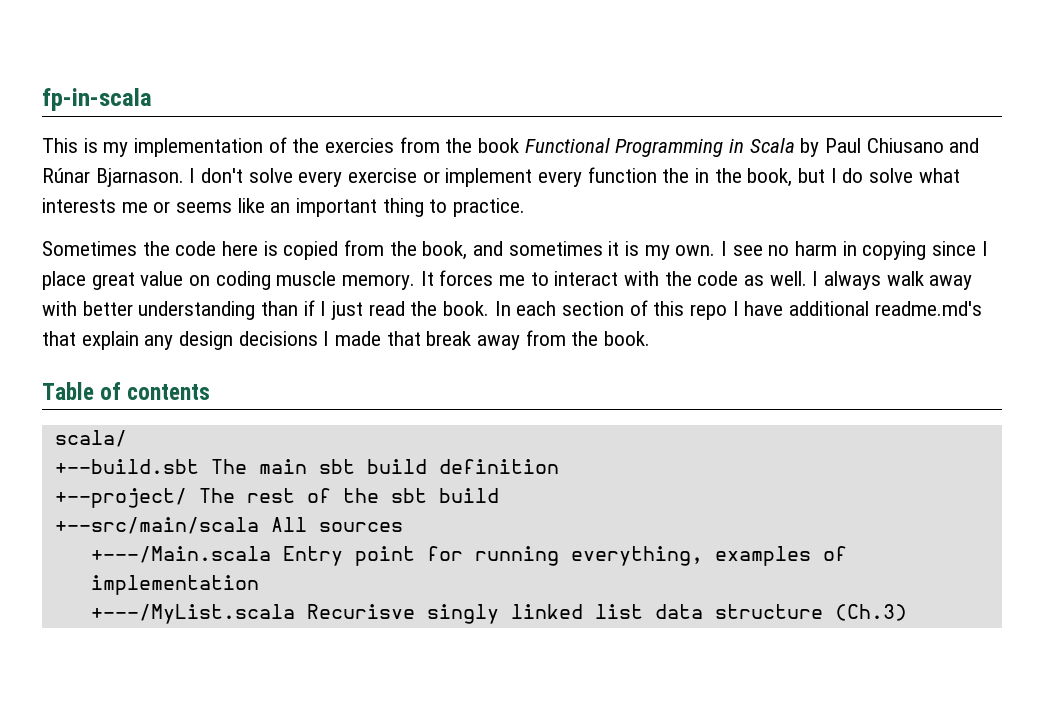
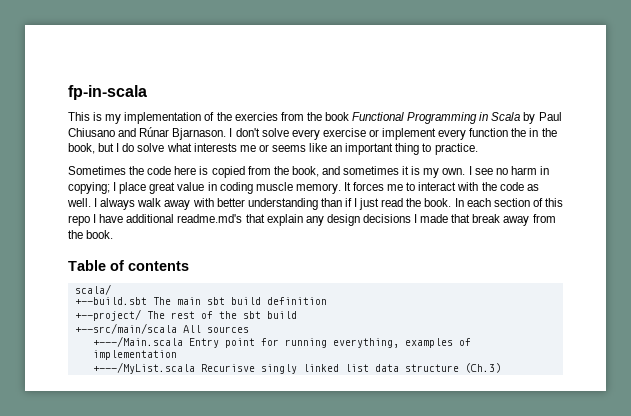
- I see no harm in copying since I place great value on coding muscle memory.
+ I see no harm in copying; I place great value in coding muscle memory.

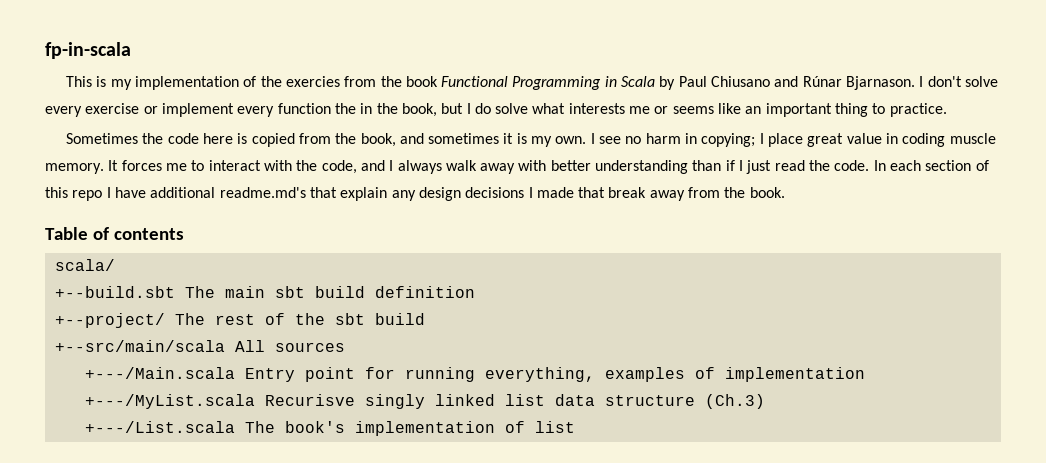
- It forces me to interact with the code as well. I always walk away with better understanding than if I just read the book.
+ It forces me to interact with the code, and I always walk away with better understanding than if I just read the code.
+ +---/List.scala The book's implementation of list

